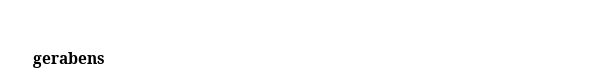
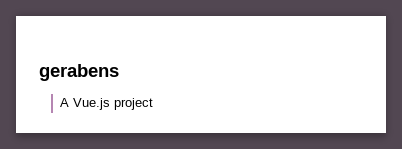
+ A Vue.js project

